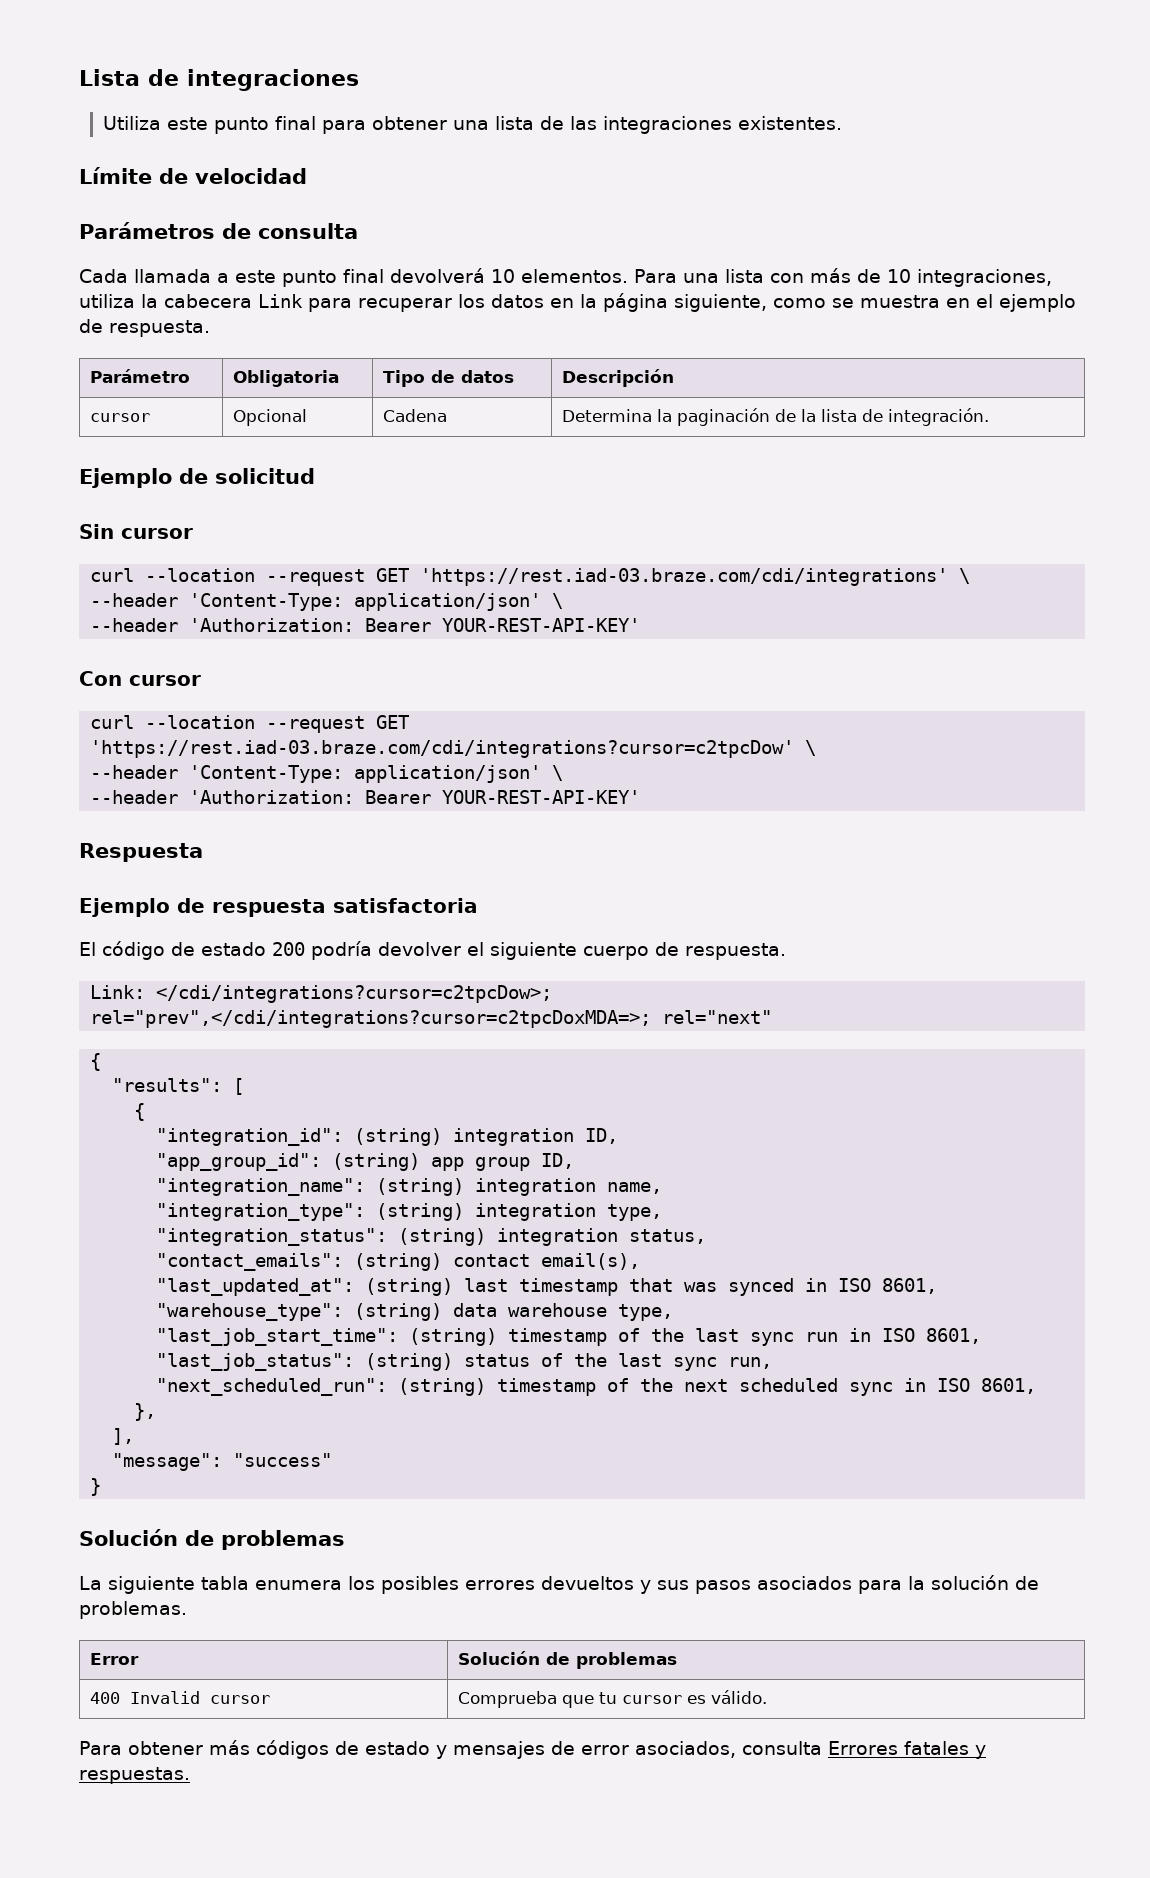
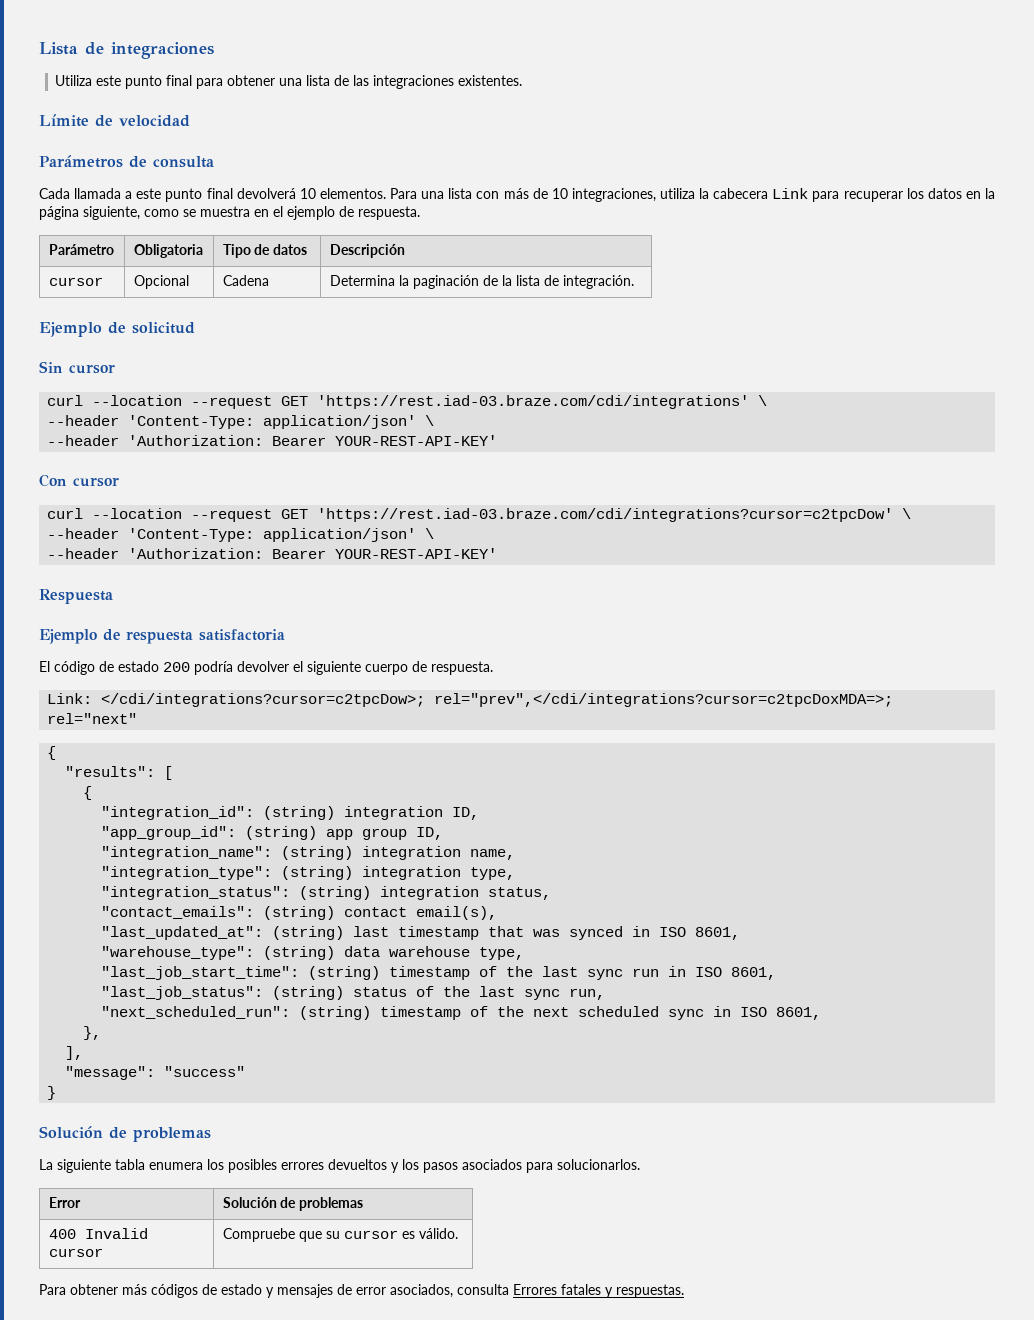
- La siguiente tabla enumera los posibles errores devueltos y sus pasos asociados para la solución de problemas.
+ La siguiente tabla enumera los posibles errores devueltos y los pasos asociados para solucionarlos.
- 400 Invalid cursor | Comprueba que tu cursor es válido.
+ 400 Invalid cursor | Compruebe que su cursor es válido.

